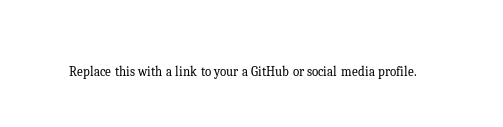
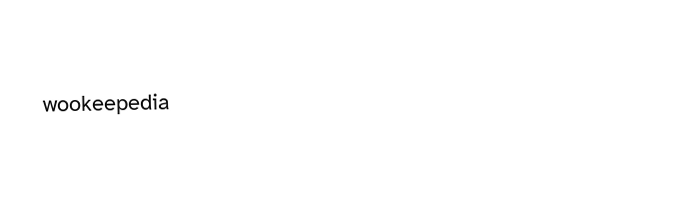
- Replace this with a link to your a GitHub or social media profile.
+ wookeepedia

